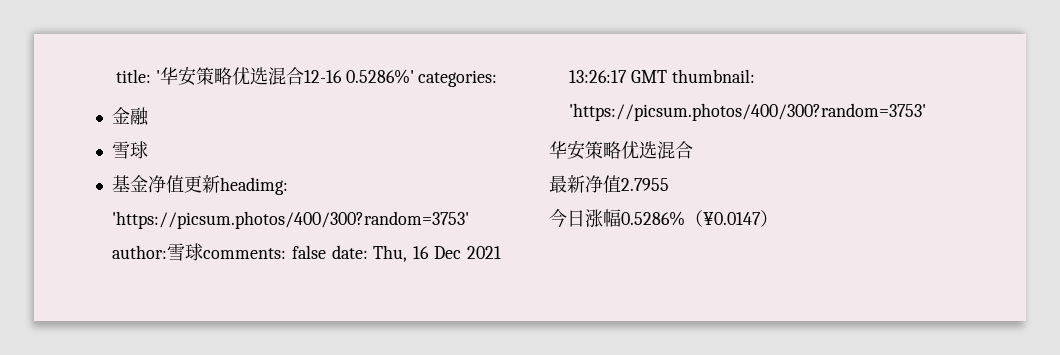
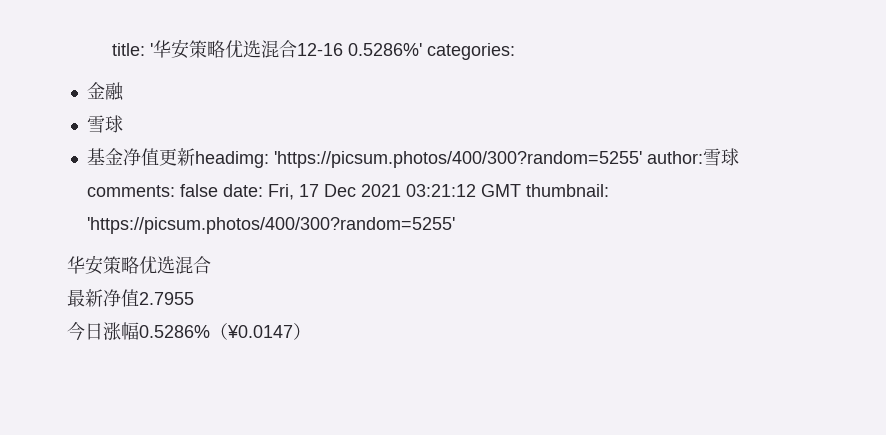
- 基金净值更新headimg: 'https://picsum.photos/400/300?random=3753' author:雪球comments: false date: Thu, 16 Dec 2021 13:26:17 GMT thumbnail: 'https://picsum.photos/400/300?random=3753'
+ 基金净值更新headimg: 'https://picsum.photos/400/300?random=5255' author:雪球comments: false date: Fri, 17 Dec 2021 03:21:12 GMT thumbnail: 'https://picsum.photos/400/300?random=5255'

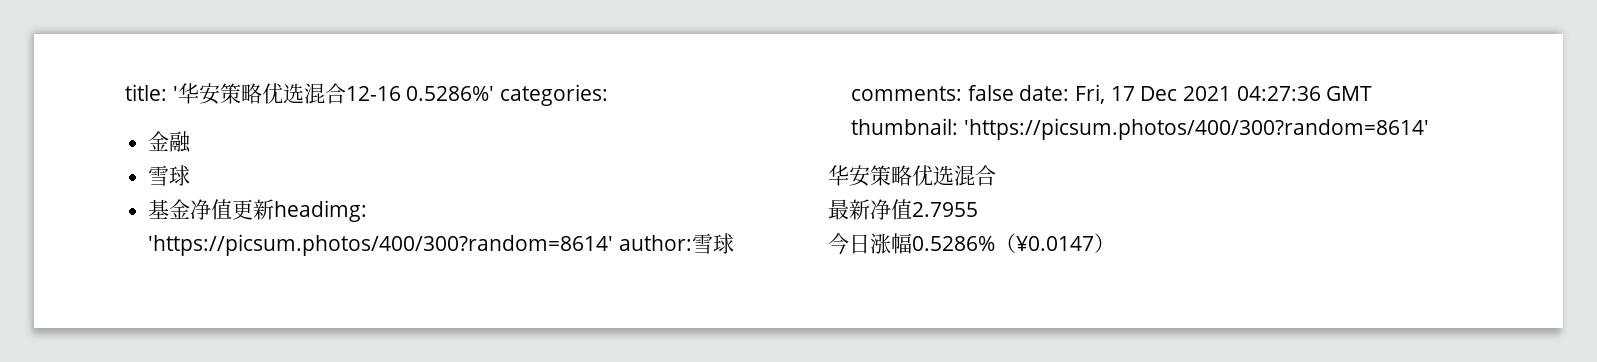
- 基金净值更新headimg: 'https://picsum.photos/400/300?random=5255' author:雪球comments: false date: Fri, 17 Dec 2021 03:21:12 GMT thumbnail: 'https://picsum.photos/400/300?random=5255'
+ 基金净值更新headimg: 'https://picsum.photos/400/300?random=8614' author:雪球comments: false date: Fri, 17 Dec 2021 04:27:36 GMT thumbnail: 'https://picsum.photos/400/300?random=8614'

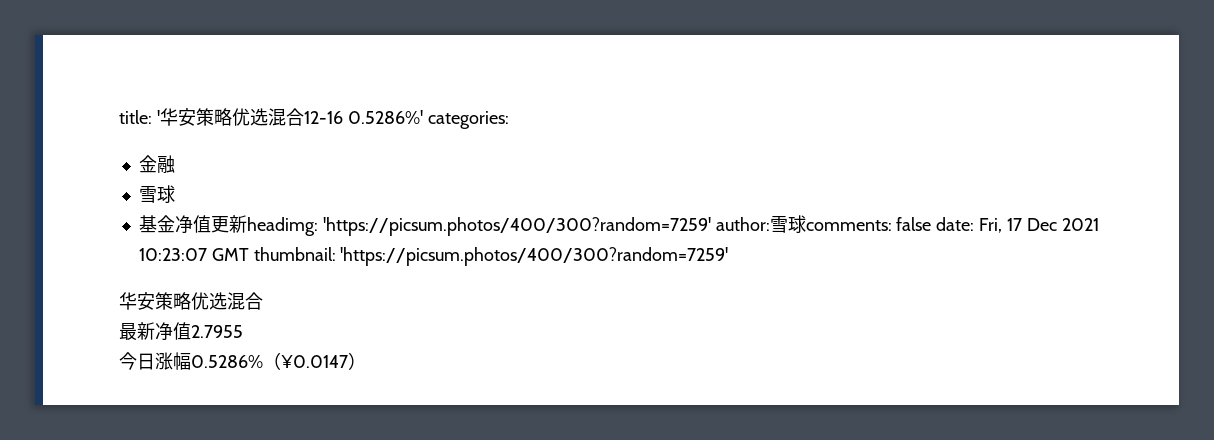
- 基金净值更新headimg: 'https://picsum.photos/400/300?random=8614' author:雪球comments: false date: Fri, 17 Dec 2021 04:27:36 GMT thumbnail: 'https://picsum.photos/400/300?random=8614'
+ 基金净值更新headimg: 'https://picsum.photos/400/300?random=7259' author:雪球comments: false date: Fri, 17 Dec 2021 10:23:07 GMT thumbnail: 'https://picsum.photos/400/300?random=7259'

